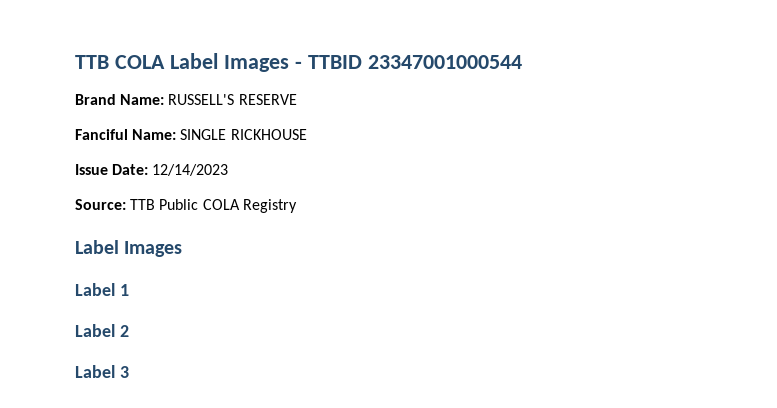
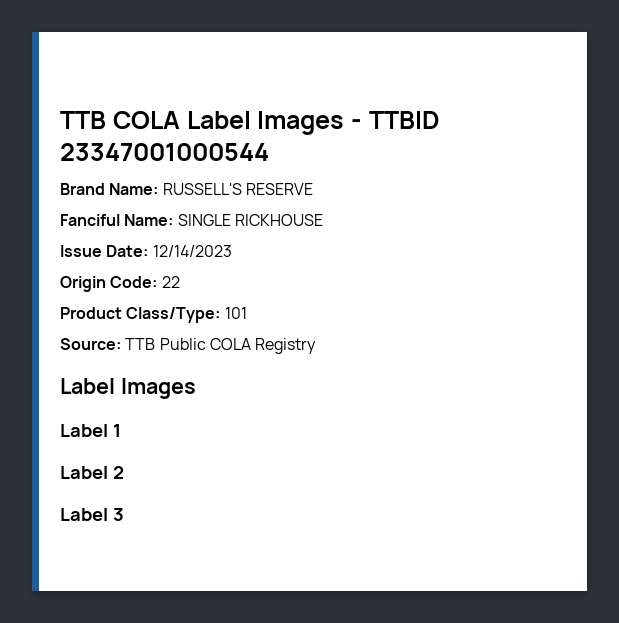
+ Origin Code: 22
+ Product Class/Type: 101

